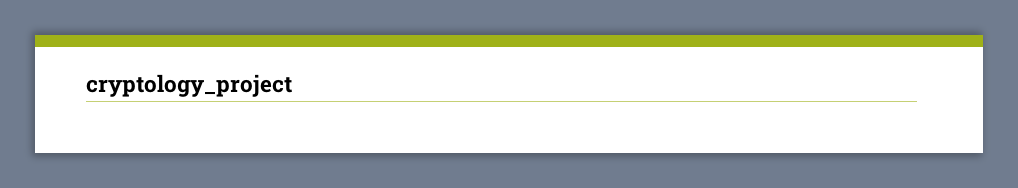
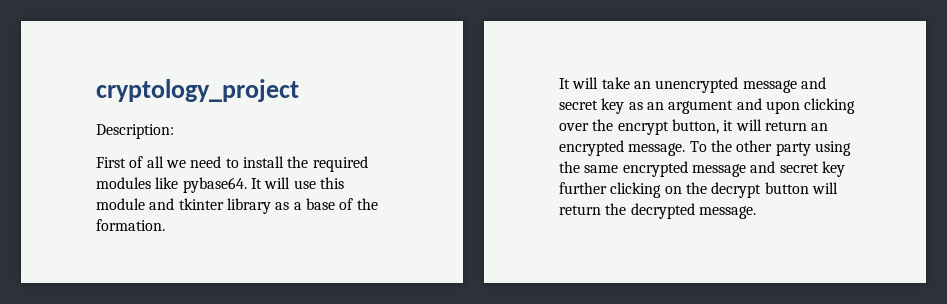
+ Description:
+ First of all we need to install the required modules like pybase64. It will use this module and tkinter library as a base of the formation.
+ It will take an unencrypted message and secret key as an argument and upon clicking over the encrypt button, it will return an encrypted message. To the other party using the same encrypted message and secret key further clicking on the decrypt button will return the decrypted message.

